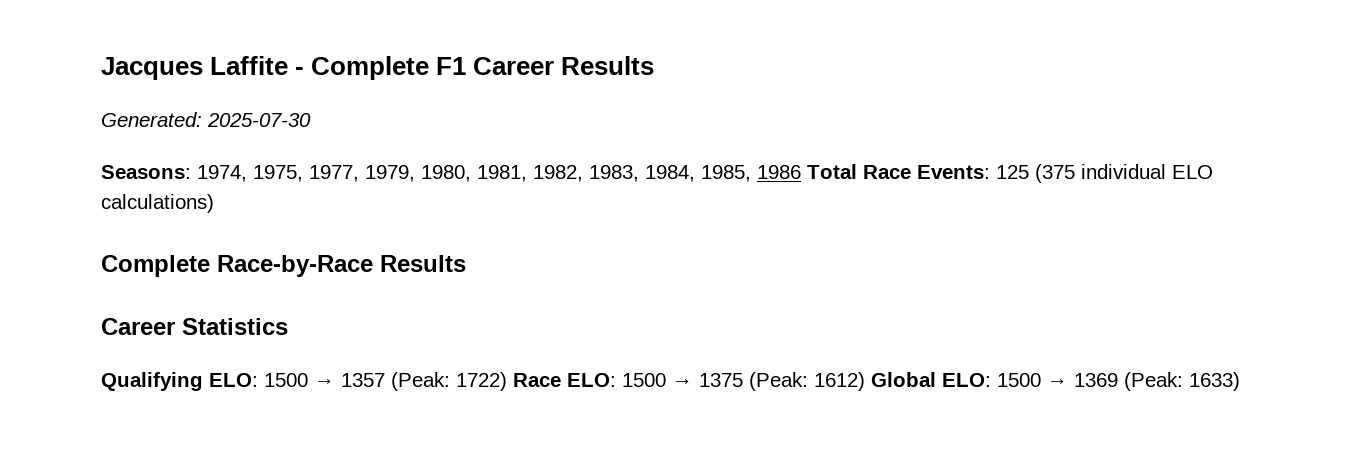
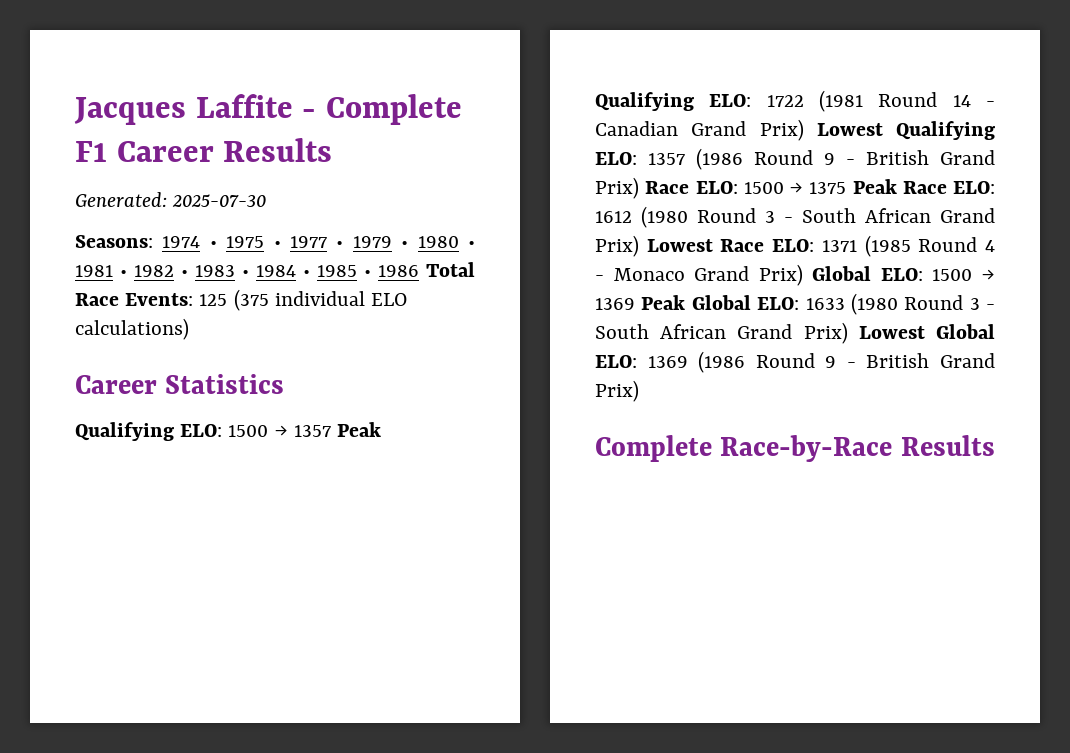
- Seasons: 1974, 1975, 1977, 1979, 1980, 1981, 1982, 1983, 1984, 1985, 1986 Total Race Events: 125 (375 individual ELO calculations)
+ Seasons: 1974 • 1975 • 1977 • 1979 • 1980 • 1981 • 1982 • 1983 • 1984 • 1985 • 1986 Total Race Events: 125 (375 individual ELO calculations)
- Complete Race-by-Race Results
- Qualifying ELO: 1500 → 1357 (Peak: 1722) Race ELO: 1500 → 1375 (Peak: 1612) Global ELO: 1500 → 1369 (Peak: 1633)
+ Qualifying ELO: 1500 → 1357 Peak Qualifying ELO: 1722 (1981 Round 14 - Canadian Grand Prix) Lowest Qualifying ELO: 1357 (1986 Round 9 - British Grand Prix) Race ELO: 1500 → 1375 Peak Race ELO: 1612 (1980 Round 3 - South African Grand Prix) Lowest Race ELO: 1371 (1985 Round 4 - Monaco Grand Prix) Global ELO: 1500 → 1369 Peak Global ELO: 1633 (1980 Round 3 - South African Grand Prix) Lowest Global ELO: 1369 (1986 Round 9 - British Grand Prix)
+ Complete Race-by-Race Results

